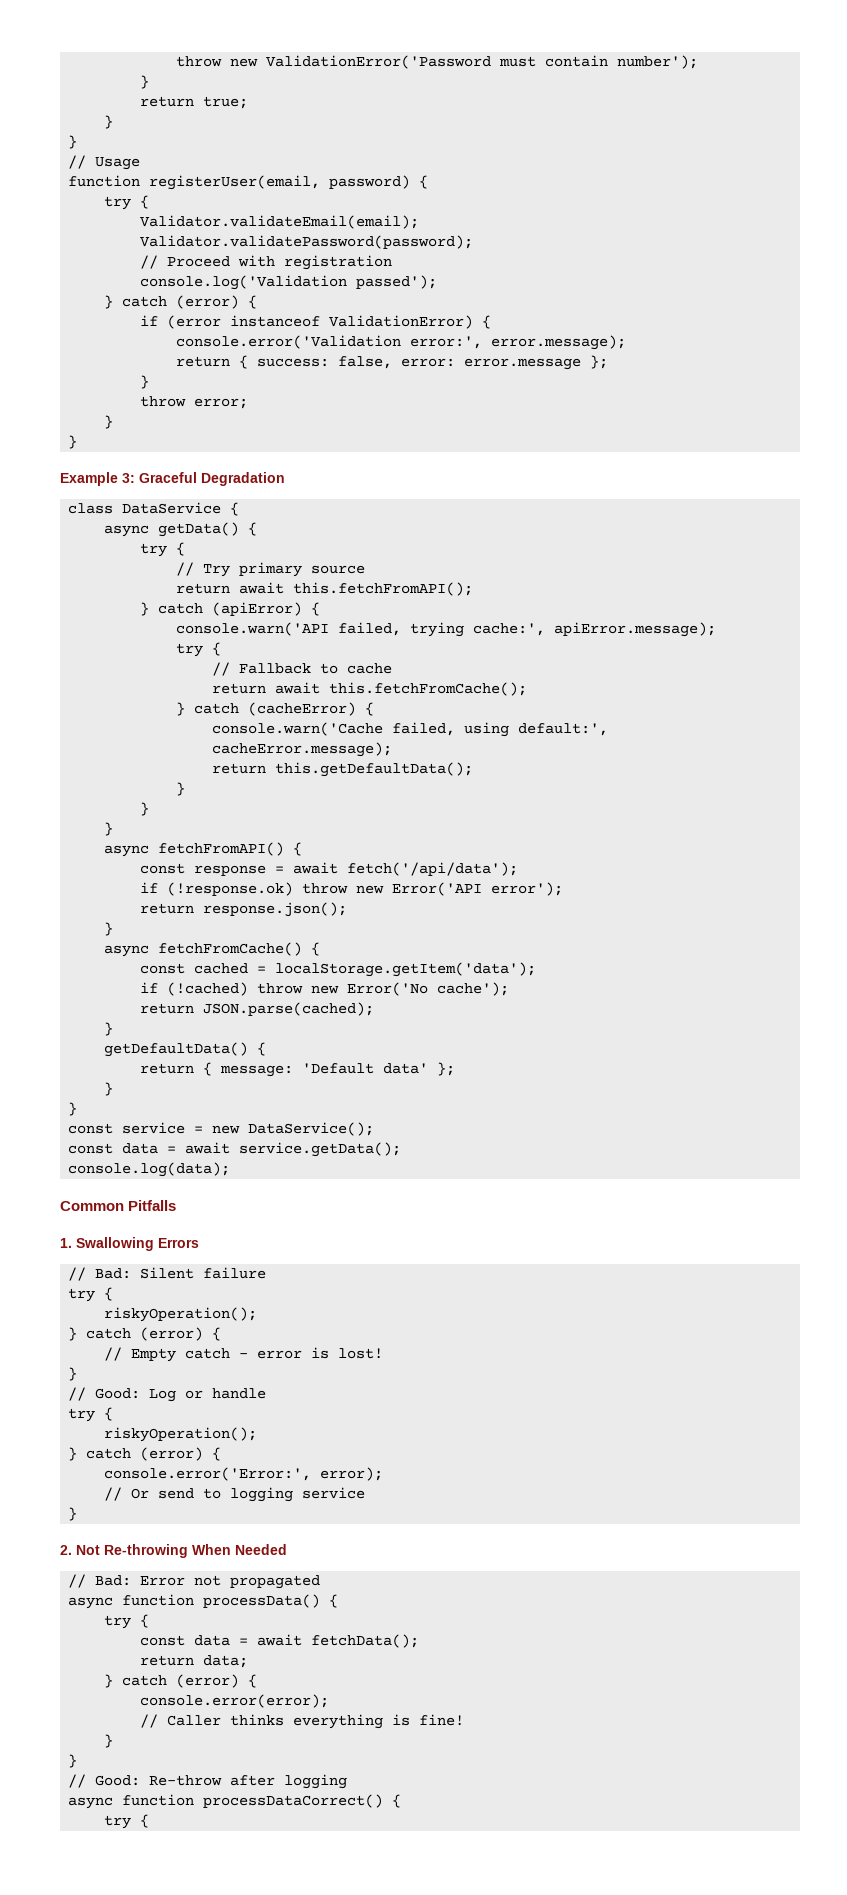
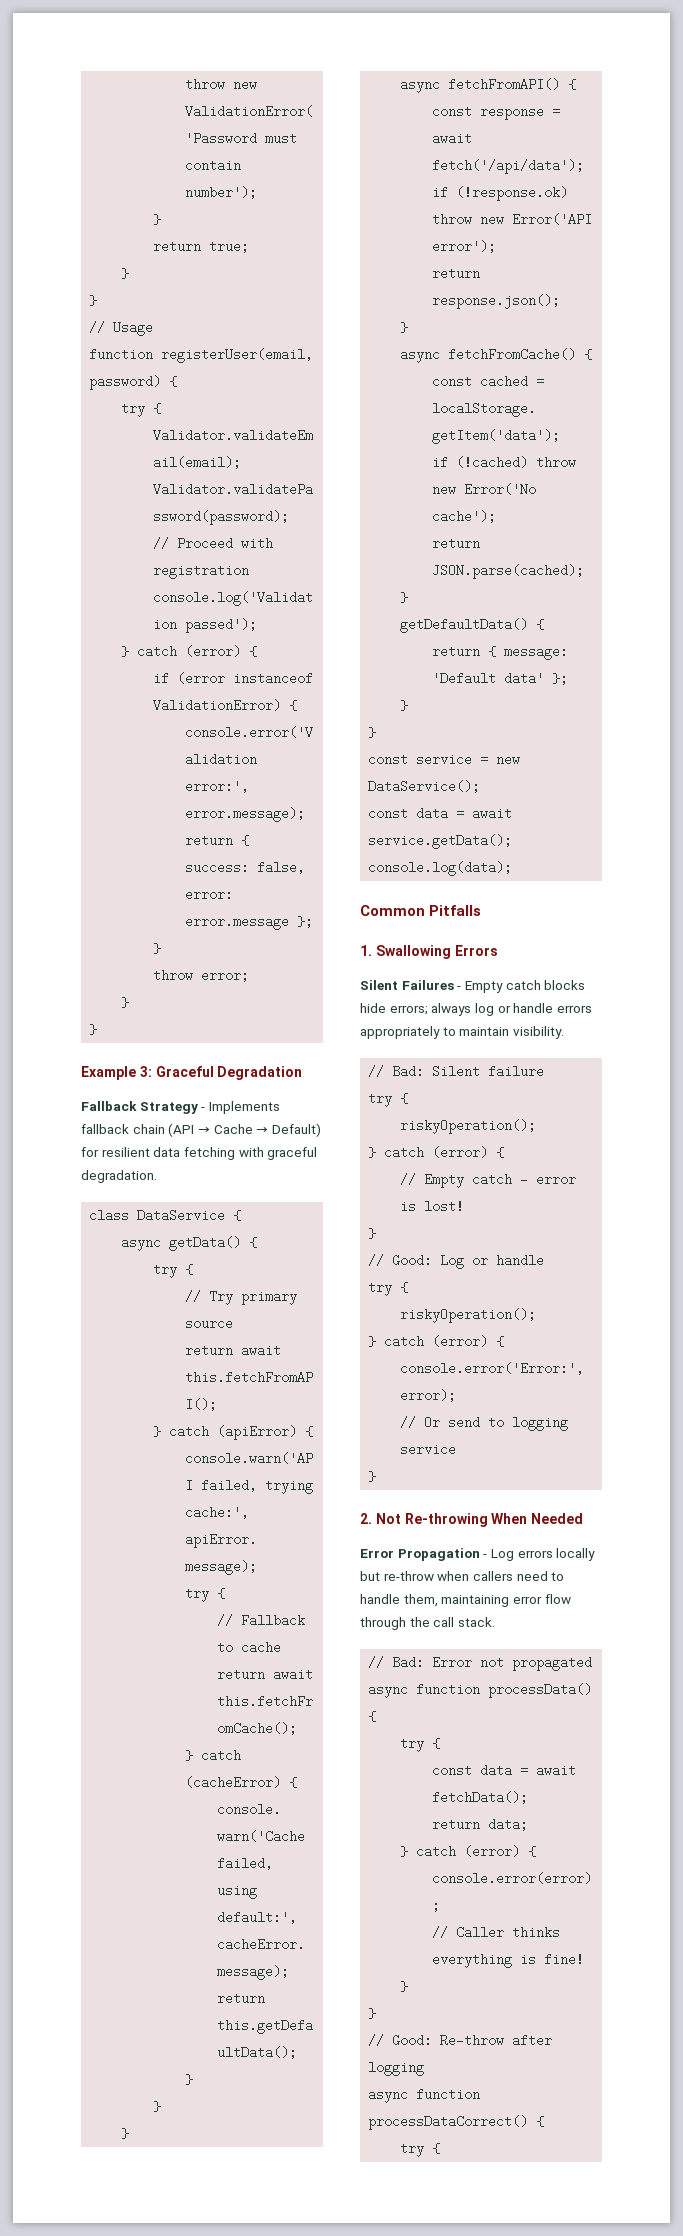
+ Fallback Strategy - Implements fallback chain (API → Cache → Default) for resilient data fetching with graceful degradation.
+ Silent Failures - Empty catch blocks hide errors; always log or handle errors appropriately to maintain visibility.
+ Error Propagation - Log errors locally but re-throw when callers need to handle them, maintaining error flow through the call stack.

